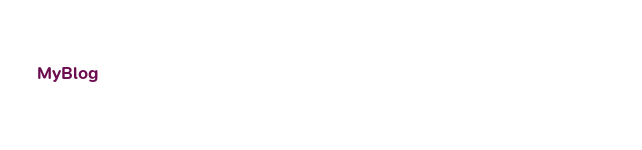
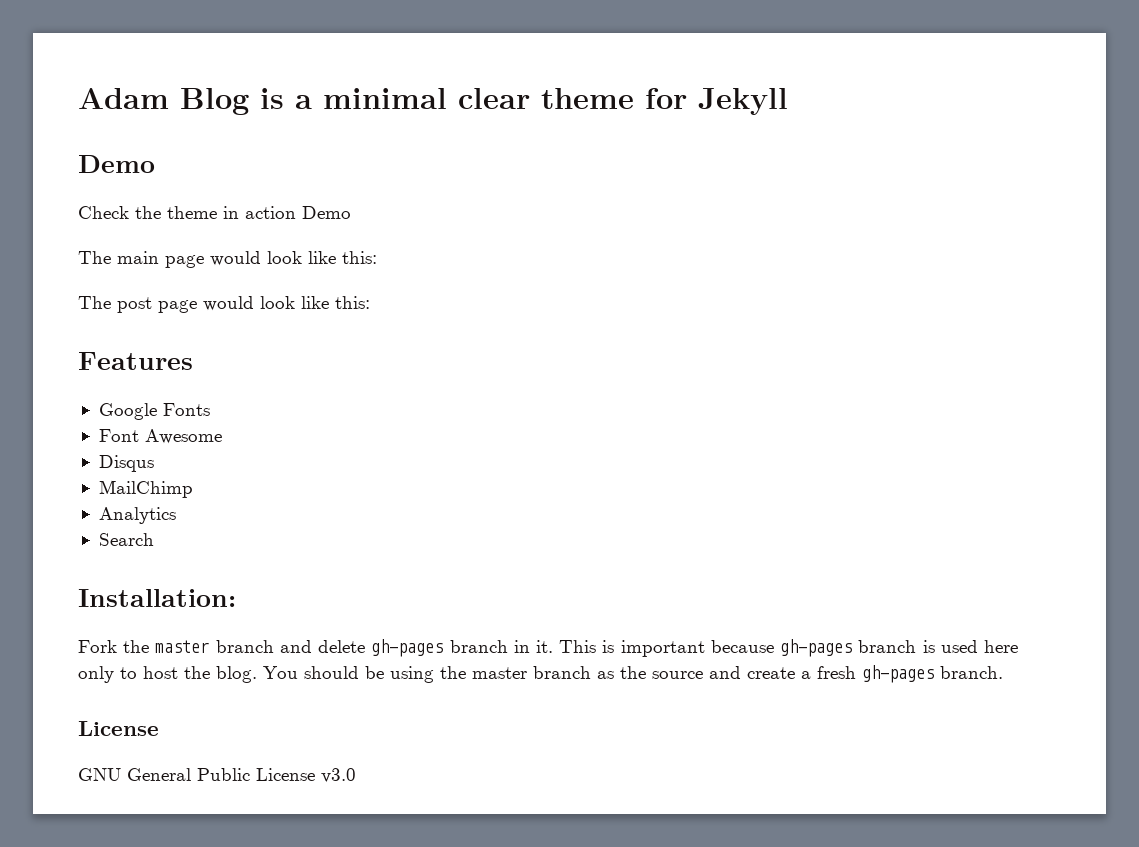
- MyBlog
+ Adam Blog is a minimal clear theme for Jekyll
+ Demo
+ Check the theme in action Demo
+ The main page would look like this:
+ The post page would look like this:
+ Features
+ Google Fonts
+ Font Awesome
+ Disqus
+ MailChimp
+ Analytics
+ Search
+ Installation:
+ Fork the master branch and delete gh-pages branch in it. This is important because gh-pages branch is used here only to host the blog. You should be using the master branch as the source and create a fresh gh-pages branch.
+ License
+ GNU General Public License v3.0

